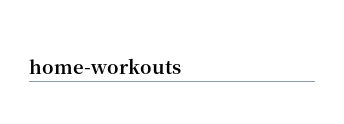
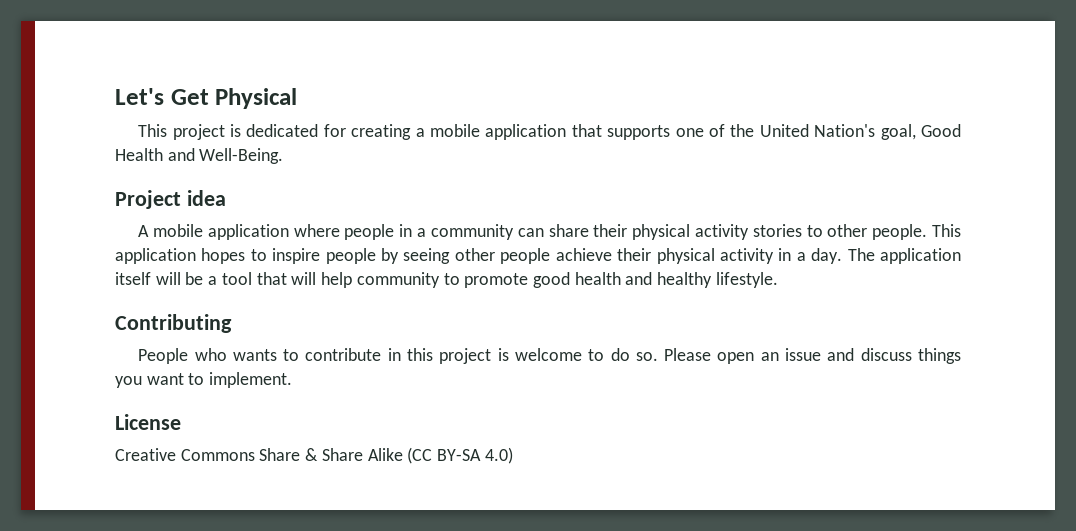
- home-workouts
+ Let's Get Physical
+ This project is dedicated for creating a mobile application that supports one of the United Nation's goal, Good Health and Well-Being.
+ Project idea
+ A mobile application where people in a community can share their physical activity stories to other people. This application hopes to inspire people by seeing other people achieve their physical activity in a day. The application itself will be a tool that will help community to promote good health and healthy lifestyle.
+ Contributing
+ People who wants to contribute in this project is welcome to do so. Please open an issue and discuss things you want to implement.
+ License
+ Creative Commons Share & Share Alike (CC BY-SA 4.0)

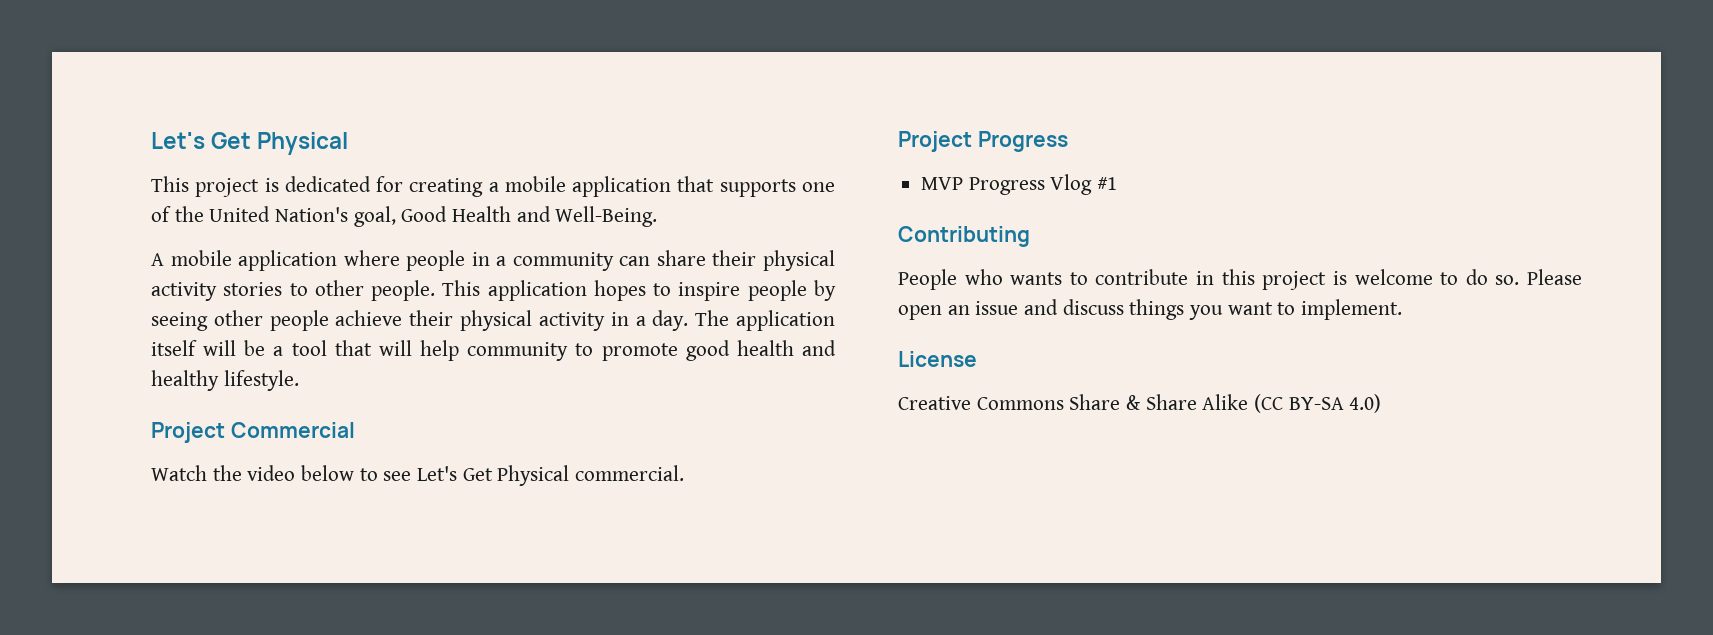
- Project idea
+ Project Commercial
+ Watch the video below to see Let's Get Physical commercial.
+ Project Progress
+ MVP Progress Vlog #1

